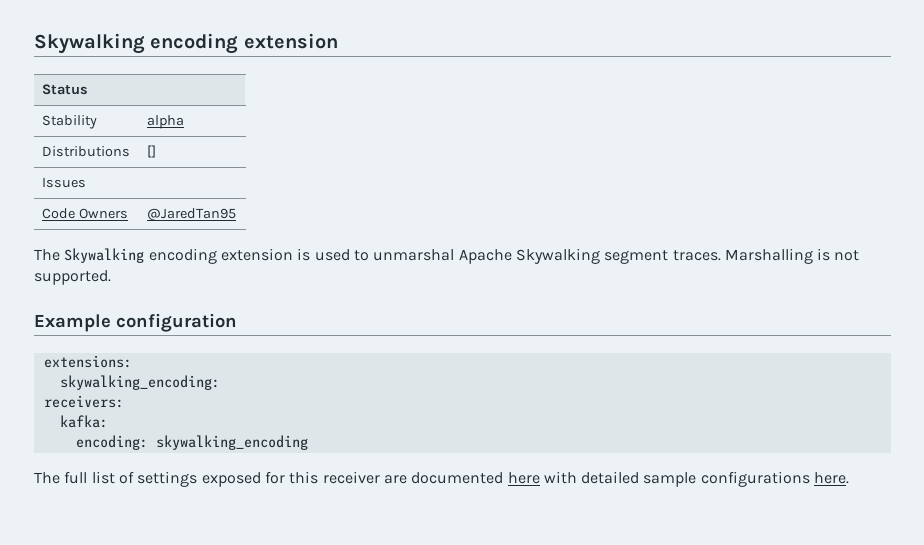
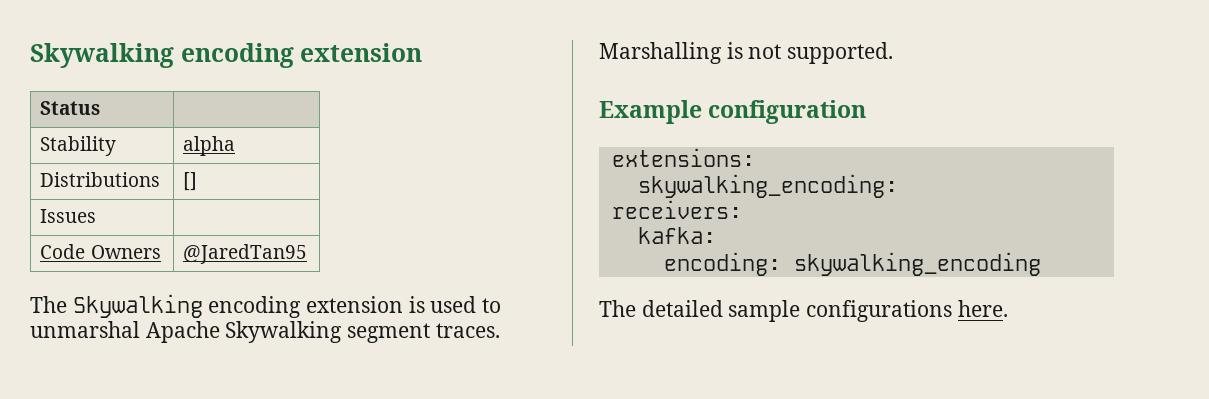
- The full list of settings exposed for this receiver are documented here with detailed sample configurations here.
+ The detailed sample configurations here.

